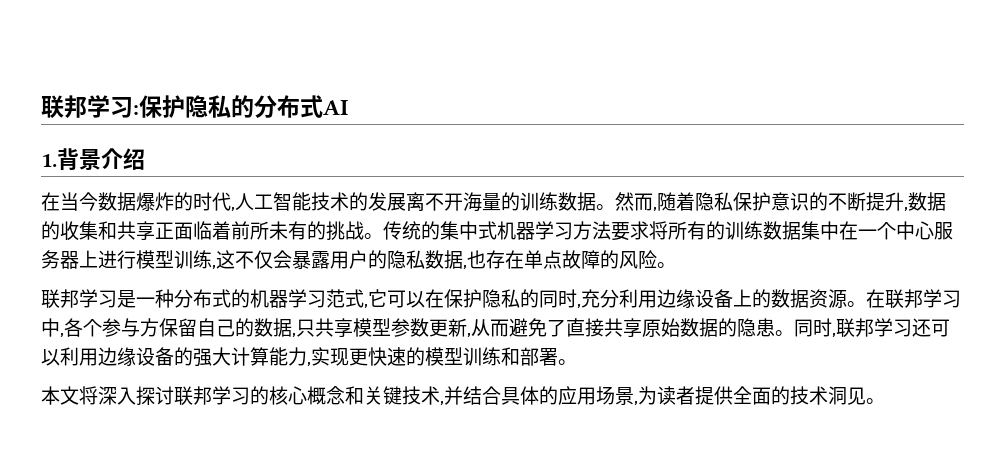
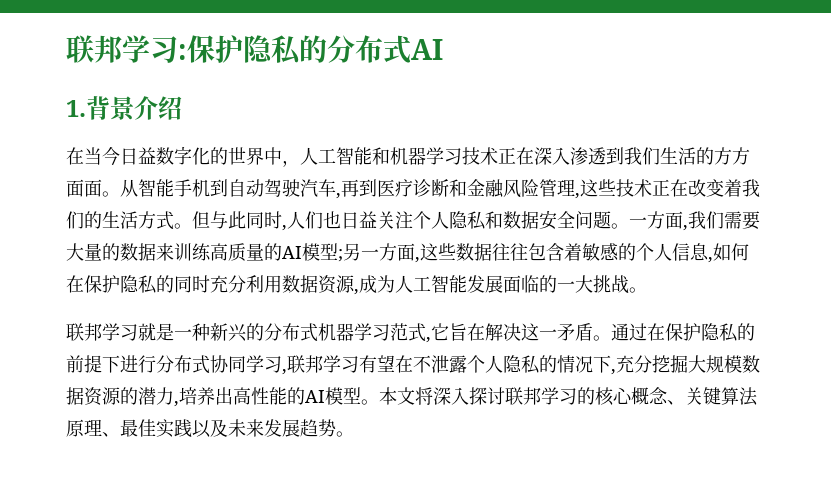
- 在当今数据爆炸的时代,人工智能技术的发展离不开海量的训练数据。然而,随着隐私保护意识的不断提升,数据的收集和共享正面临着前所未有的挑战。传统的集中式机器学习方法要求将所有的训练数据集中在一个中心服务器上进行模型训练,这不仅会暴露用户的隐私数据,也存在单点故障的风险。
- 联邦学习是一种分布式的机器学习范式,它可以在保护隐私的同时,充分利用边缘设备上的数据资源。在联邦学习中,各个参与方保留自己的数据,只共享模型参数更新,从而避免了直接共享原始数据的隐患。同时,联邦学习还可以利用边缘设备的强大计算能力,实现更快速的模型训练和部署。
- 本文将深入探讨联邦学习的核心概念和关键技术,并结合具体的应用场景,为读者提供全面的技术洞见。
+ 在当今日益数字化的世界中，人工智能和机器学习技术正在深入渗透到我们生活的方方面面。从智能手机到自动驾驶汽车,再到医疗诊断和金融风险管理,这些技术正在改变着我们的生活方式。但与此同时,人们也日益关注个人隐私和数据安全问题。一方面,我们需要大量的数据来训练高质量的AI模型;另一方面,这些数据往往包含着敏感的个人信息,如何在保护隐私的同时充分利用数据资源,成为人工智能发展面临的一大挑战。
+ 联邦学习就是一种新兴的分布式机器学习范式,它旨在解决这一矛盾。通过在保护隐私的前提下进行分布式协同学习,联邦学习有望在不泄露个人隐私的情况下,充分挖掘大规模数据资源的潜力,培养出高性能的AI模型。本文将深入探讨联邦学习的核心概念、关键算法原理、最佳实践以及未来发展趋势。

